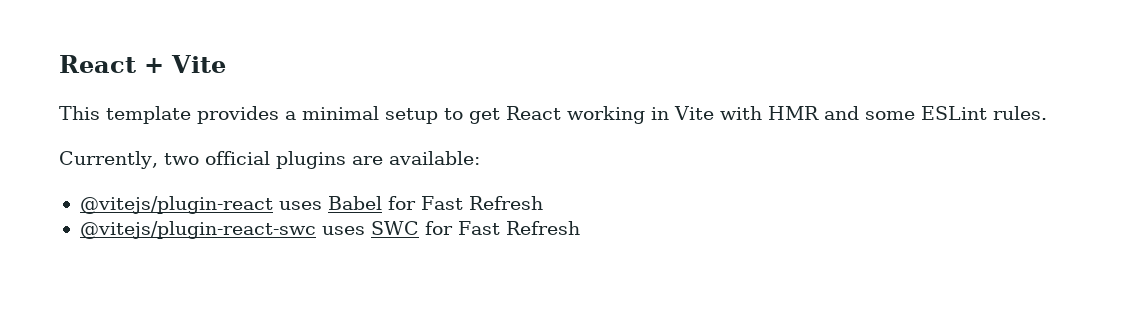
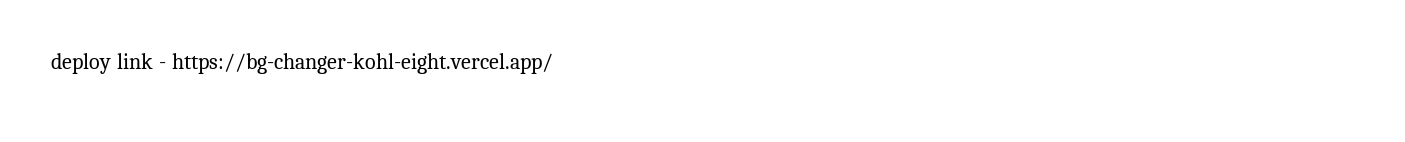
- React + Vite
- This template provides a minimal setup to get React working in Vite with HMR and some ESLint rules.
- Currently, two official plugins are available:
- @vitejs/plugin-react uses Babel for Fast Refresh
- @vitejs/plugin-react-swc uses SWC for Fast Refresh
+ deploy link - https://bg-changer-kohl-eight.vercel.app/

